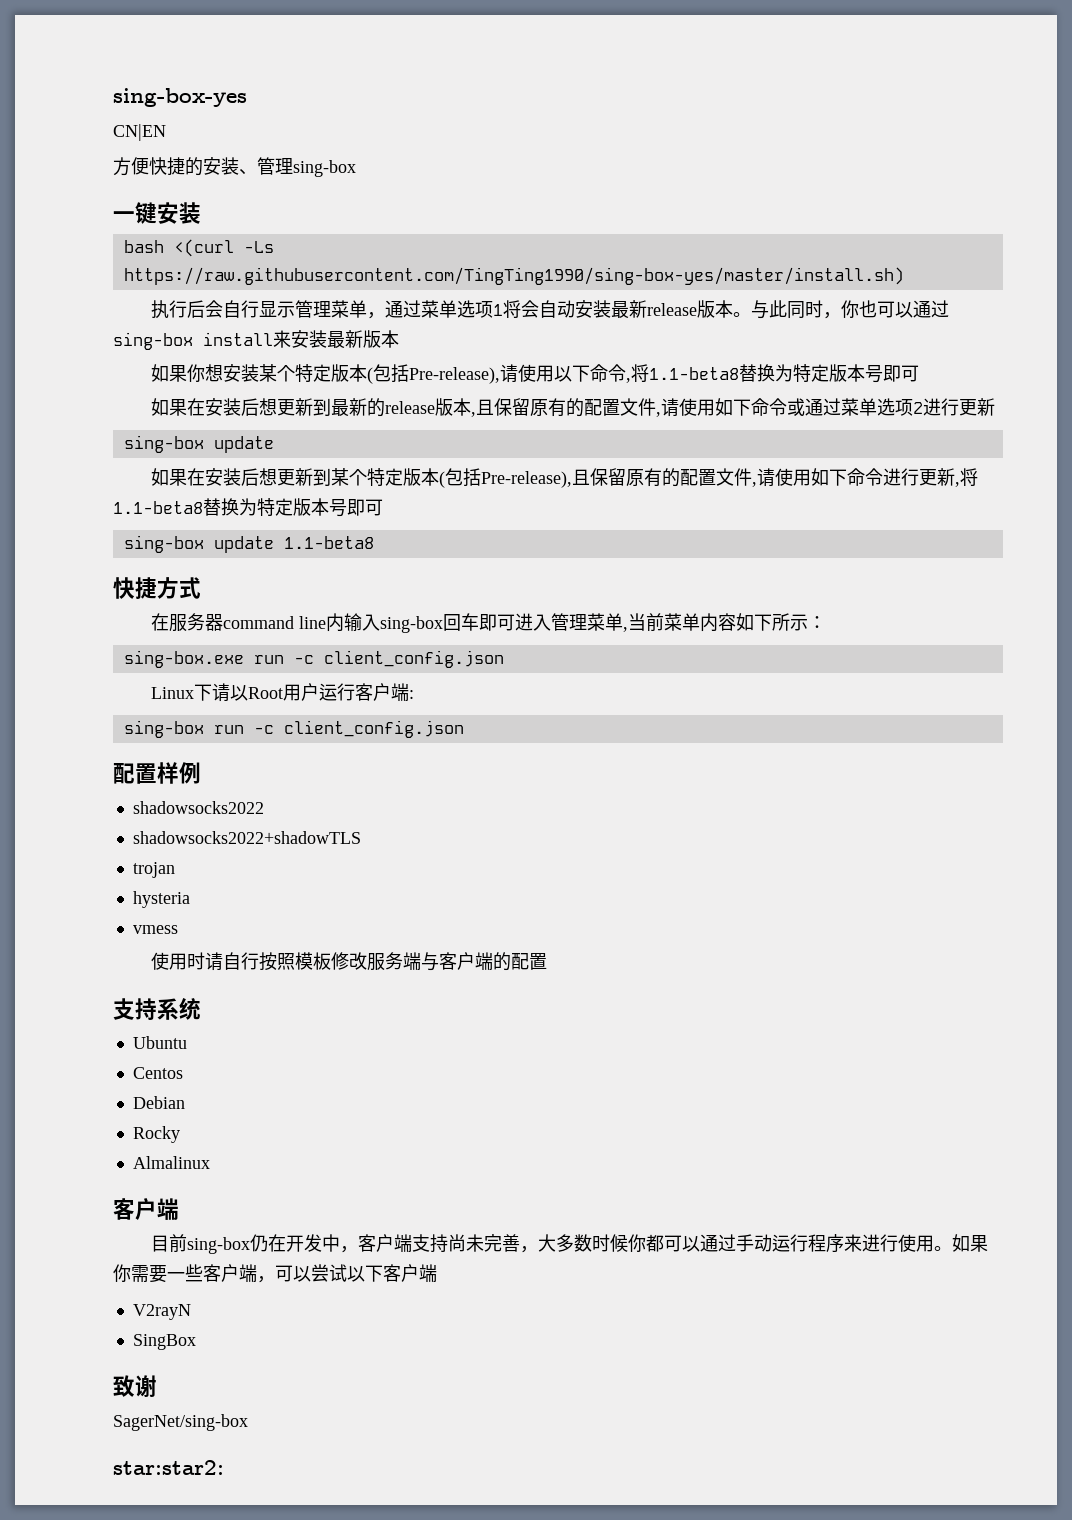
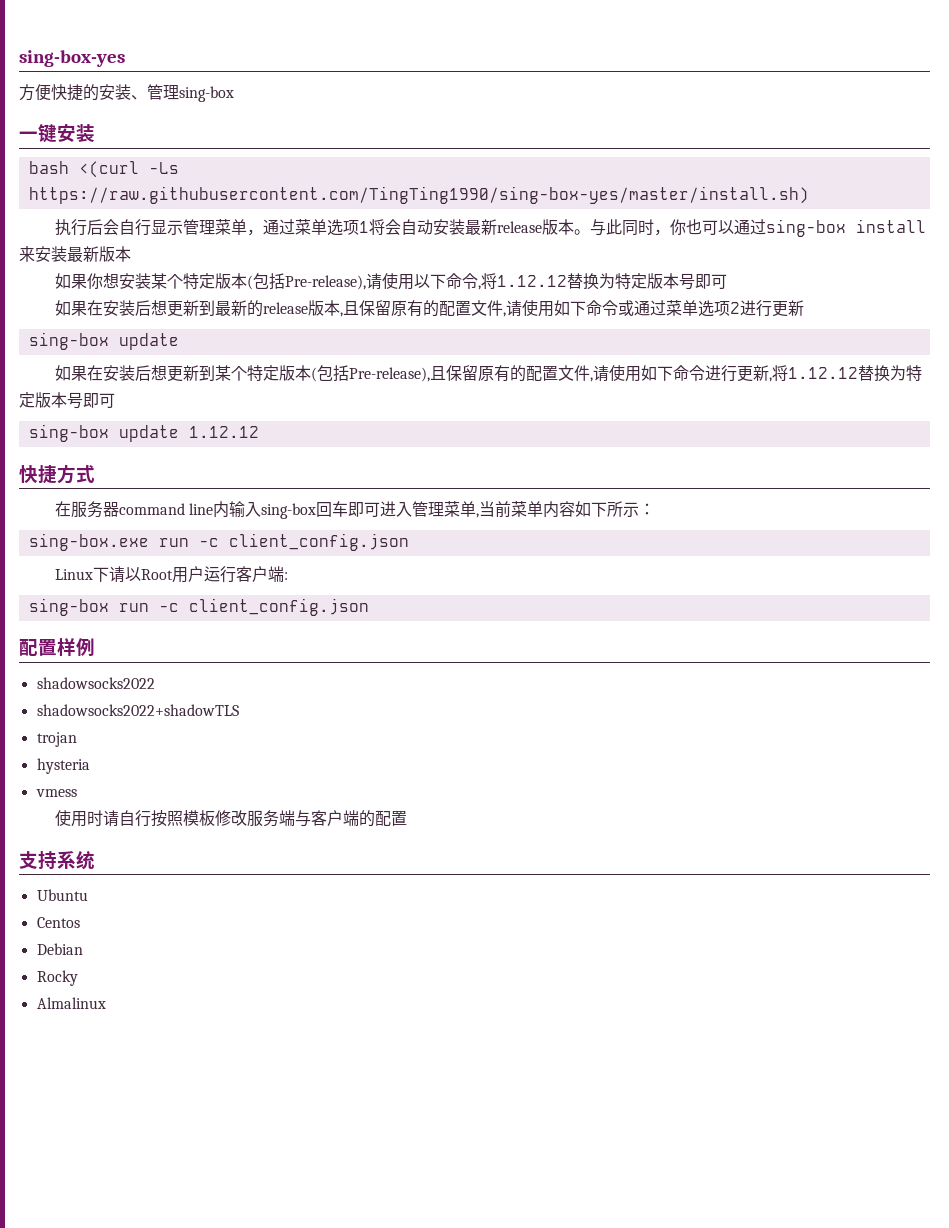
- CN|EN
- 如果你想安装某个特定版本(包括Pre-release),请使用以下命令,将1.1-beta8替换为特定版本号即可
+ 如果你想安装某个特定版本(包括Pre-release),请使用以下命令,将1.12.12替换为特定版本号即可
- 如果在安装后想更新到某个特定版本(包括Pre-release),且保留原有的配置文件,请使用如下命令进行更新,将1.1-beta8替换为特定版本号即可
+ 如果在安装后想更新到某个特定版本(包括Pre-release),且保留原有的配置文件,请使用如下命令进行更新,将1.12.12替换为特定版本号即可
- sing-box update 1.1-beta8
+ sing-box update 1.12.12
  Almalinux
- 客户端
- 目前sing-box仍在开发中，客户端支持尚未完善，大多数时候你都可以通过手动运行程序来进行使用。如果你需要一些客户端，可以尝试以下客户端
- V2rayN
- SingBox
- 致谢
- SagerNet/sing-box
- star:star2:

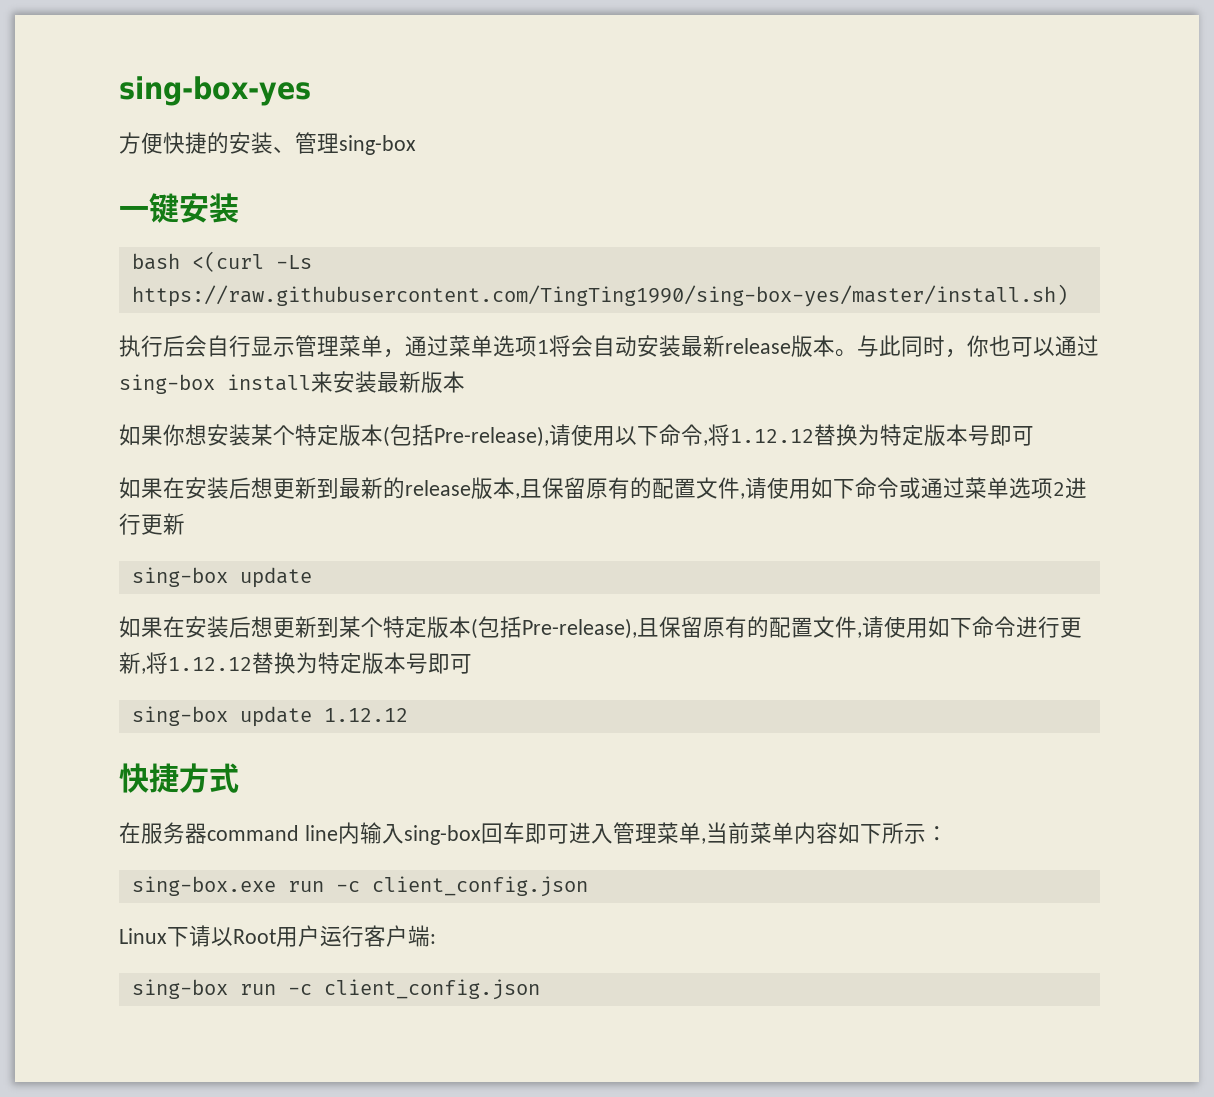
- 配置样例
- shadowsocks2022
- shadowsocks2022+shadowTLS
- trojan
- hysteria
- vmess
- 使用时请自行按照模板修改服务端与客户端的配置
- 支持系统
- Ubuntu
- Centos
- Debian
- Rocky
- Almalinux

